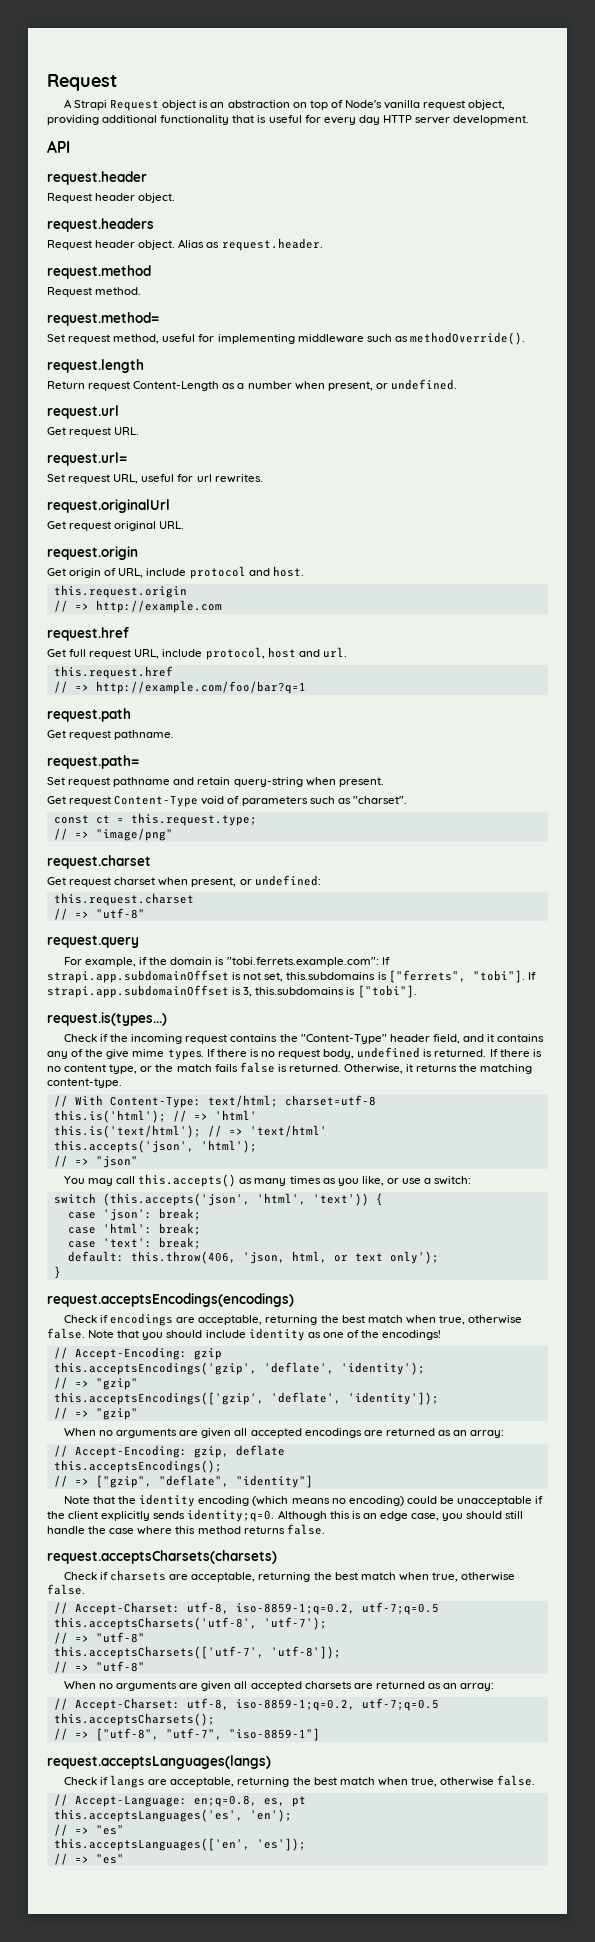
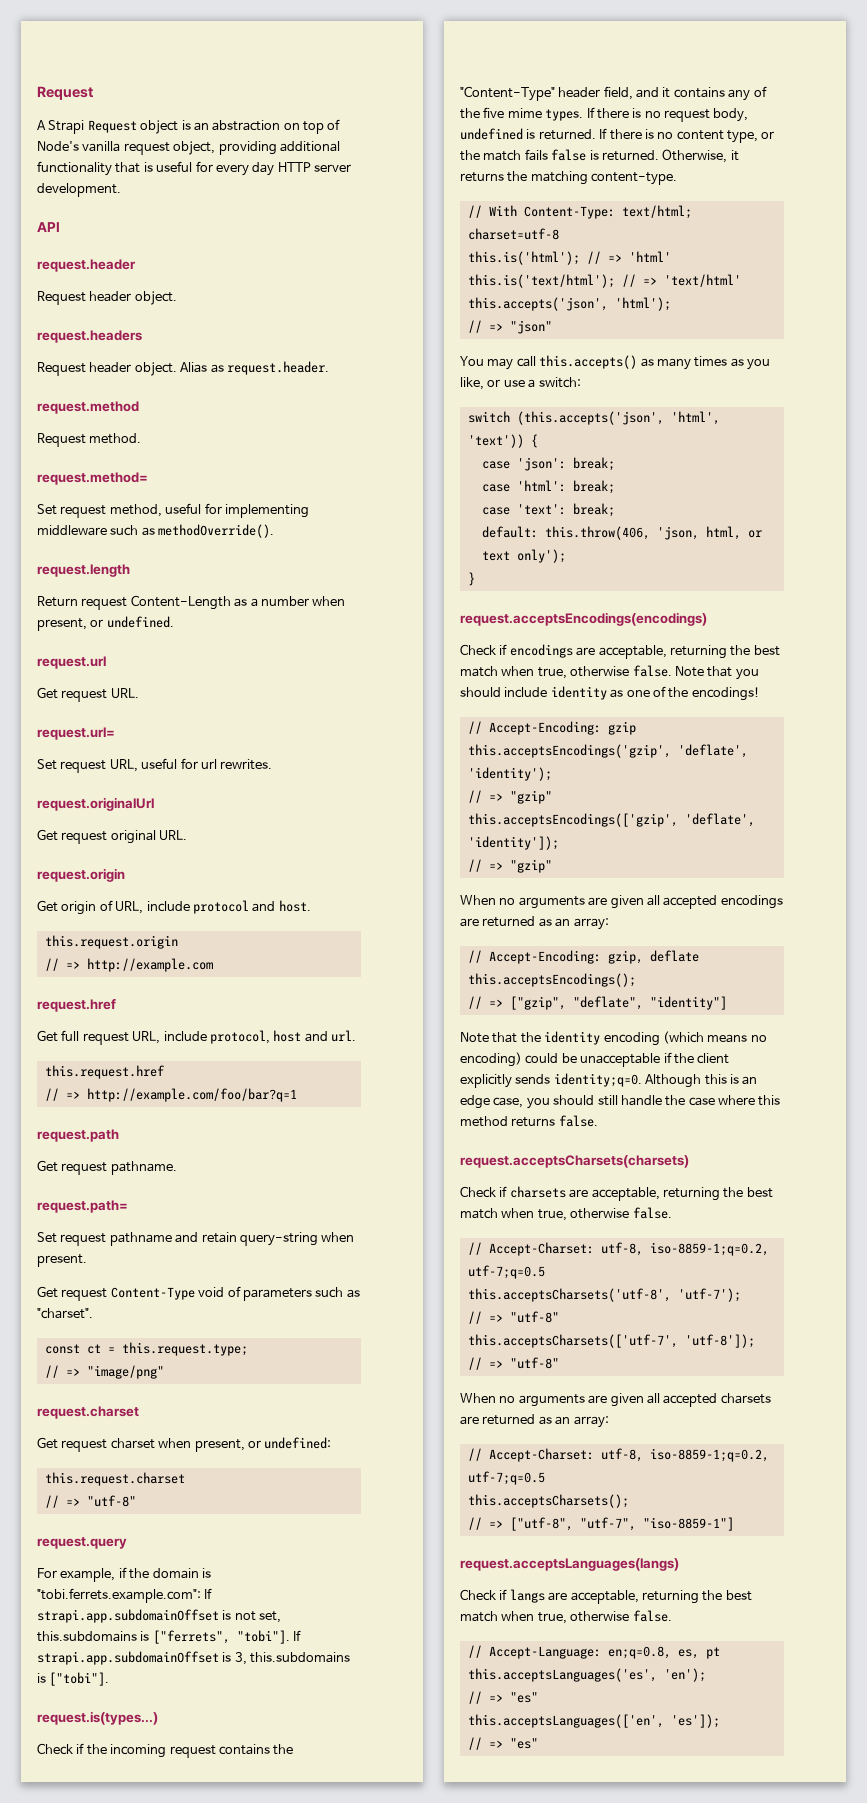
- Check if the incoming request contains the "Content-Type" header field, and it contains any of the give mime types.
+ Check if the incoming request contains the "Content-Type" header field, and it contains any of the five mime types.

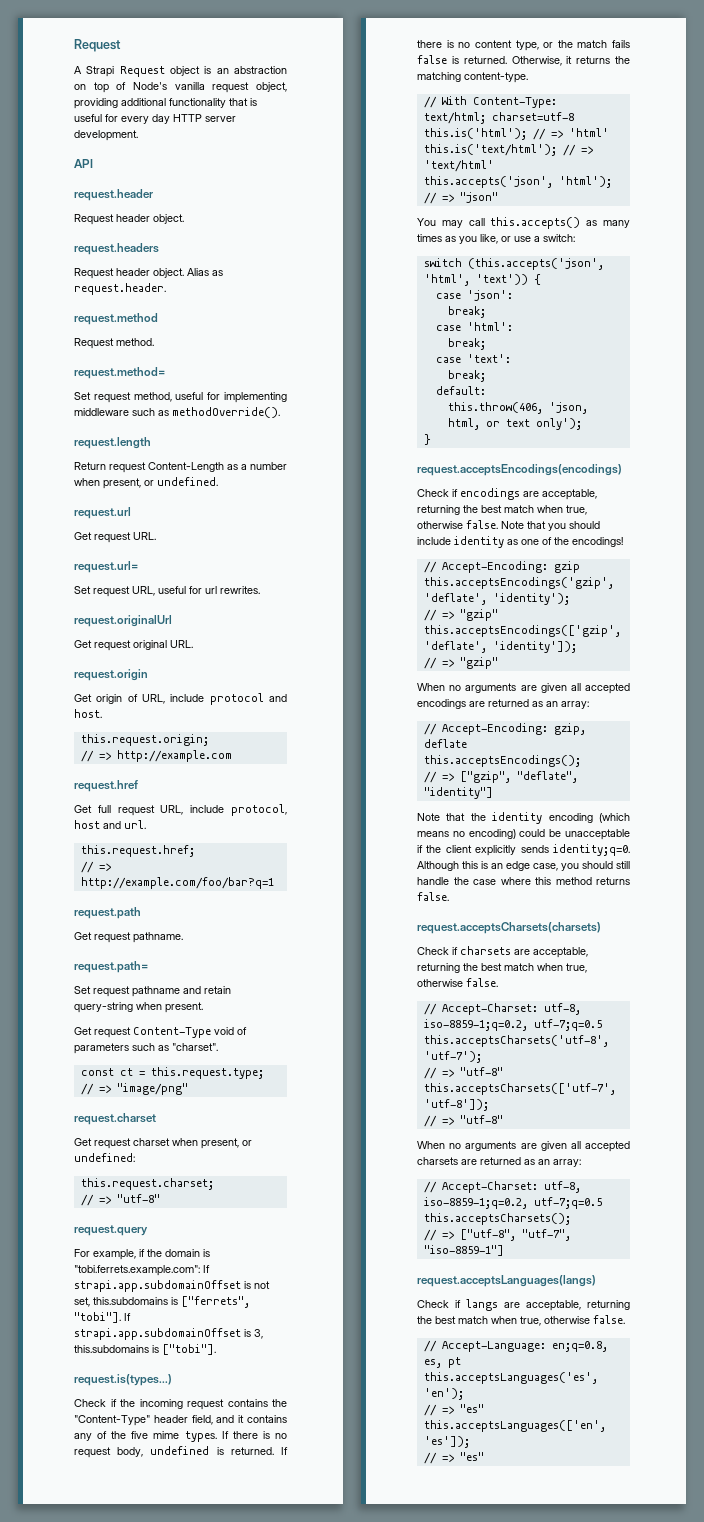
- this.request.origin
+ this.request.origin;
- this.request.href
+ this.request.href;
- this.request.charset
+ this.request.charset;
- case 'json': break;
+ case 'json':
+ break;
- case 'html': break;
+ case 'html':
+ break;
- case 'text': break;
+ case 'text':
+ break;
- default: this.throw(406, 'json, html, or text only');
+ default:
+ this.throw(406, 'json, html, or text only');

